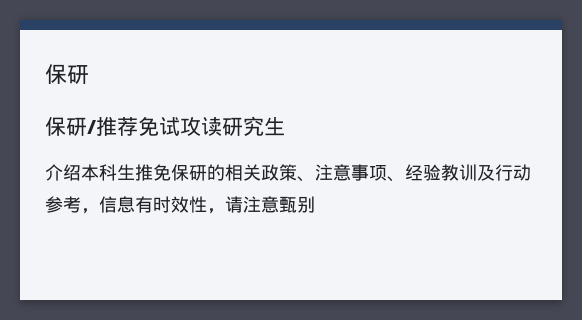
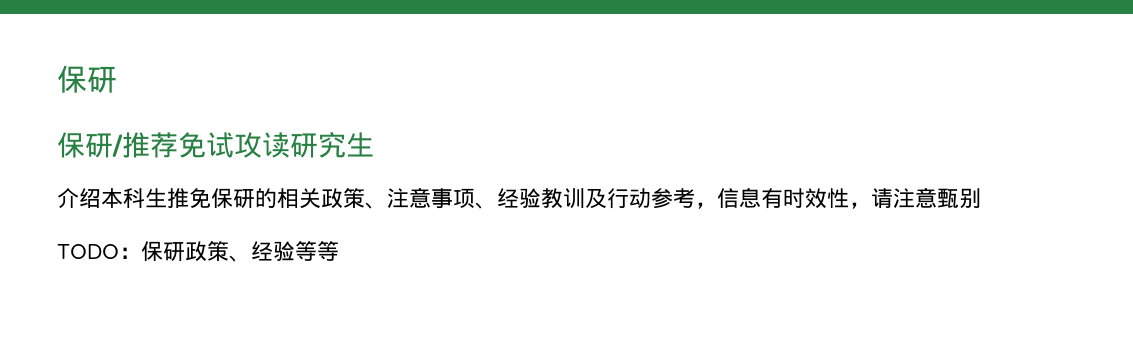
+ TODO：保研政策、经验等等

